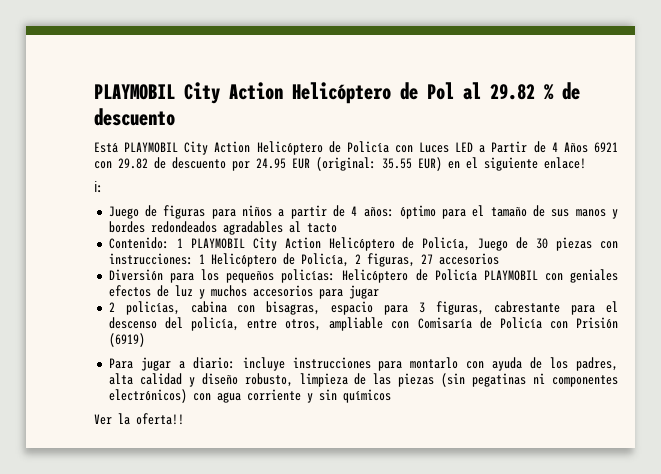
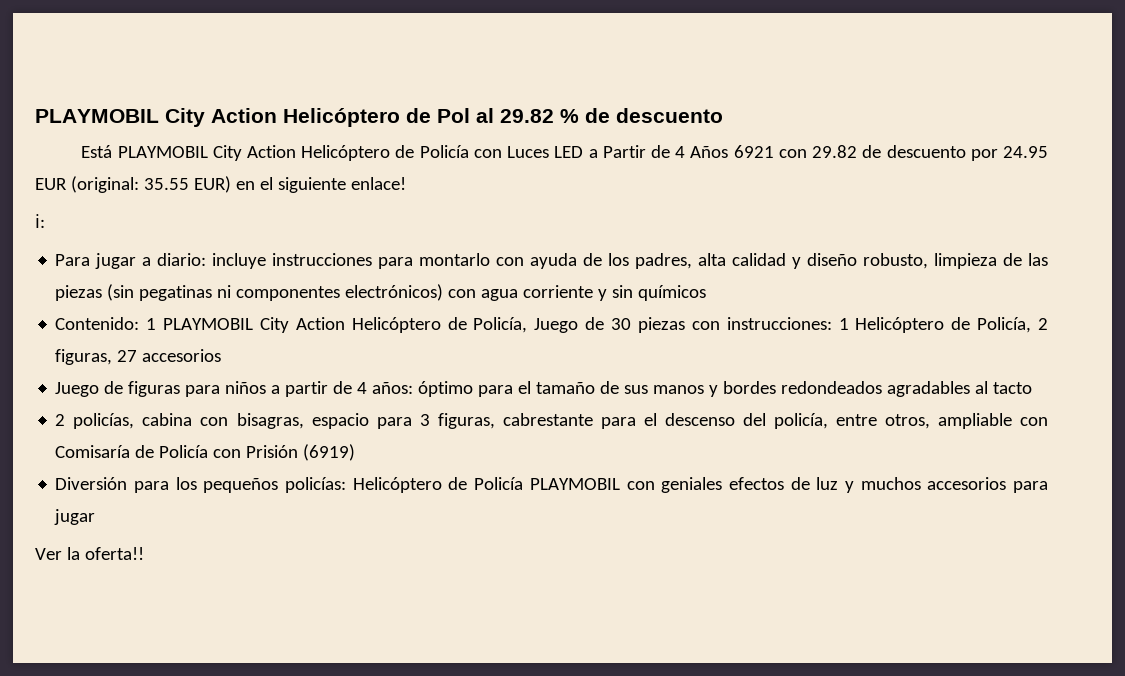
- Juego de figuras para niños a partir de 4 años: óptimo para el tamaño de sus manos y bordes redondeados agradables al tacto
- Contenido: 1 PLAYMOBIL City Action Helicóptero de Policía, Juego de 30 piezas con instrucciones: 1 Helicóptero de Policía, 2 figuras, 27 accesorios
- Diversión para los pequeños policías: Helicóptero de Policía PLAYMOBIL con geniales efectos de luz y muchos accesorios para jugar
- 2 policías, cabina con bisagras, espacio para 3 figuras, cabrestante para el descenso del policía, entre otros, ampliable con Comisaría de Policía con Prisión (6919)
+ Contenido: 1 PLAYMOBIL City Action Helicóptero de Policía, Juego de 30 piezas con instrucciones: 1 Helicóptero de Policía, 2 figuras, 27 accesorios
+ Juego de figuras para niños a partir de 4 años: óptimo para el tamaño de sus manos y bordes redondeados agradables al tacto
+ 2 policías, cabina con bisagras, espacio para 3 figuras, cabrestante para el descenso del policía, entre otros, ampliable con Comisaría de Policía con Prisión (6919)
+ Diversión para los pequeños policías: Helicóptero de Policía PLAYMOBIL con geniales efectos de luz y muchos accesorios para jugar

